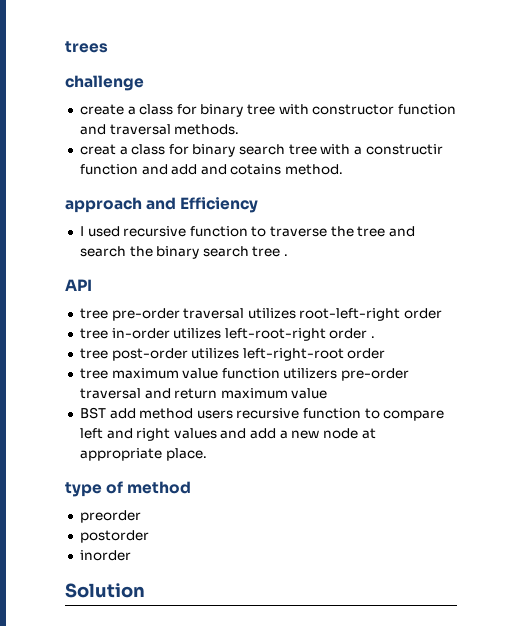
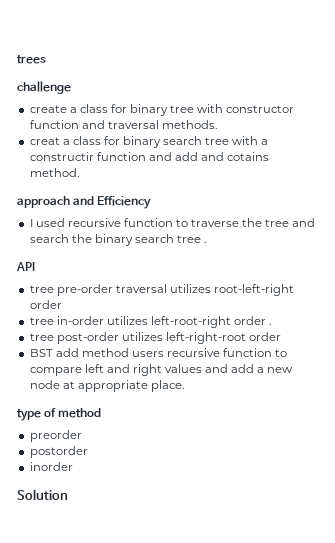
- tree maximum value function utilizers pre-order traversal and return maximum value

